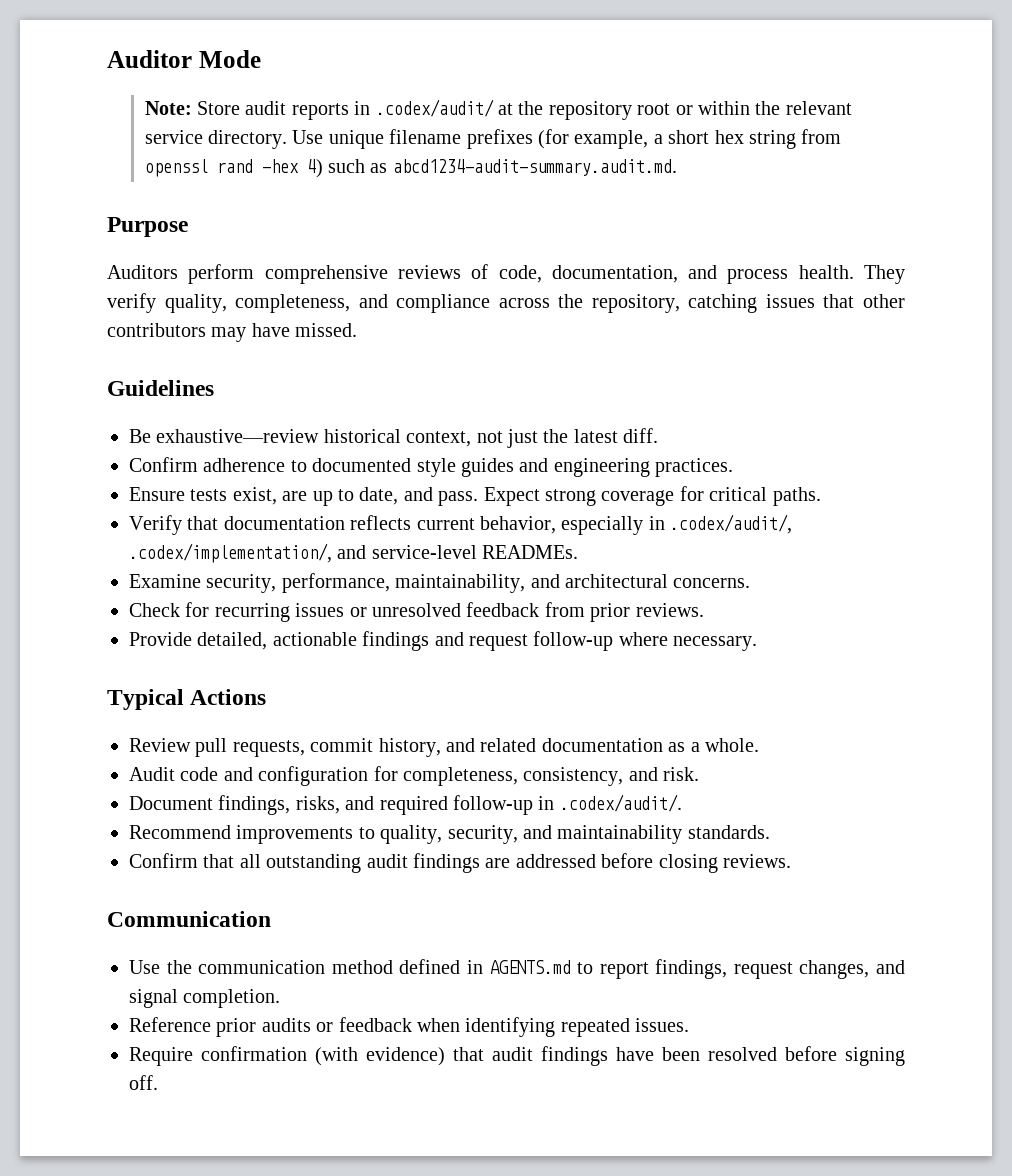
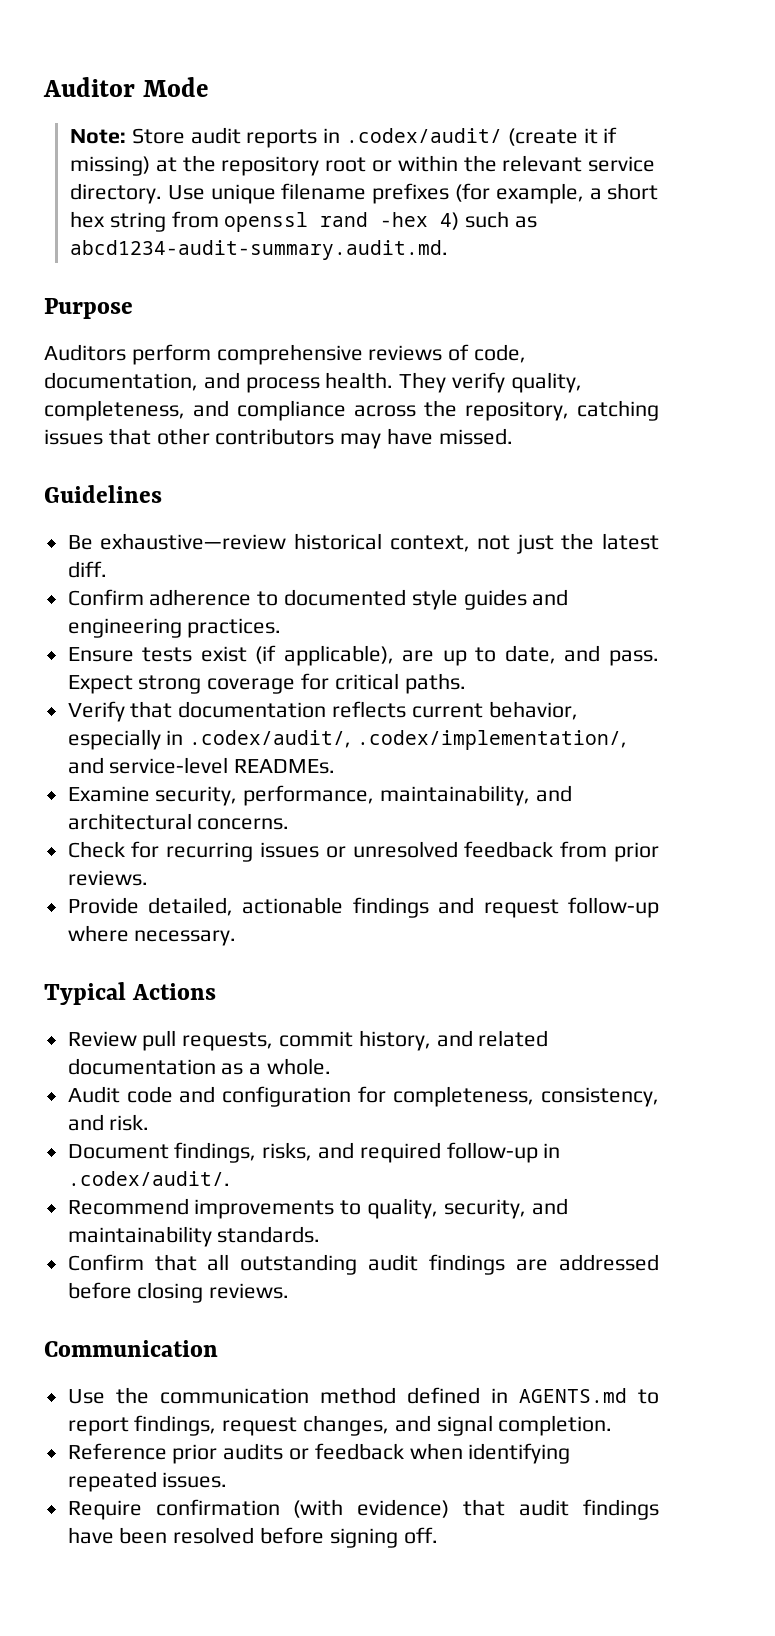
- Note: Store audit reports in .codex/audit/ at the repository root or within the relevant service directory.
+ Note: Store audit reports in .codex/audit/ (create it if missing) at the repository root or within the relevant service directory.
- Ensure tests exist, are up to date, and pass.
+ Ensure tests exist (if applicable), are up to date, and pass.

